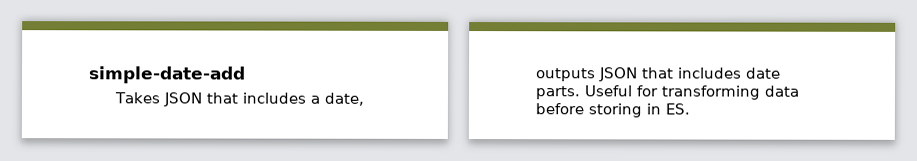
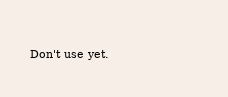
- simple-date-add
- Takes JSON that includes a date, outputs JSON that includes date parts. Useful for transforming data before storing in ES.
+ Don't use yet.

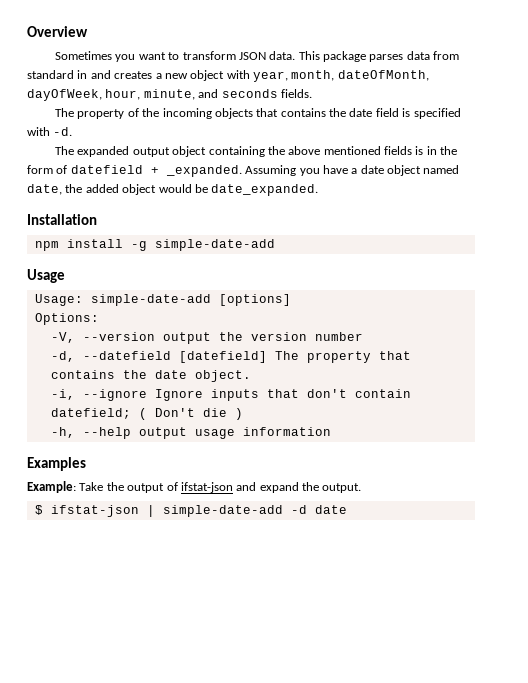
- Don't use yet.
+ Overview
+ Sometimes you want to transform JSON data. This package parses data from standard in and creates a new object with year, month, dateOfMonth, dayOfWeek, hour, minute, and seconds fields.
+ The property of the incoming objects that contains the date field is specified with -d.
+ The expanded output object containing the above mentioned fields is in the form of datefield + _expanded. Assuming you have a date object named date, the added object would be date_expanded.
+ Installation
+ npm install -g simple-date-add
+ Usage
+ Usage: simple-date-add [options]
+ Options:
+ -V, --version output the version number
+ -d, --datefield [datefield] The property that contains the date object.
+ -i, --ignore Ignore inputs that don't contain datefield; ( Don't die )
+ -h, --help output usage information
+ Examples
+ Example: Take the output of ifstat-json and expand the output.
+ $ ifstat-json | simple-date-add -d date

